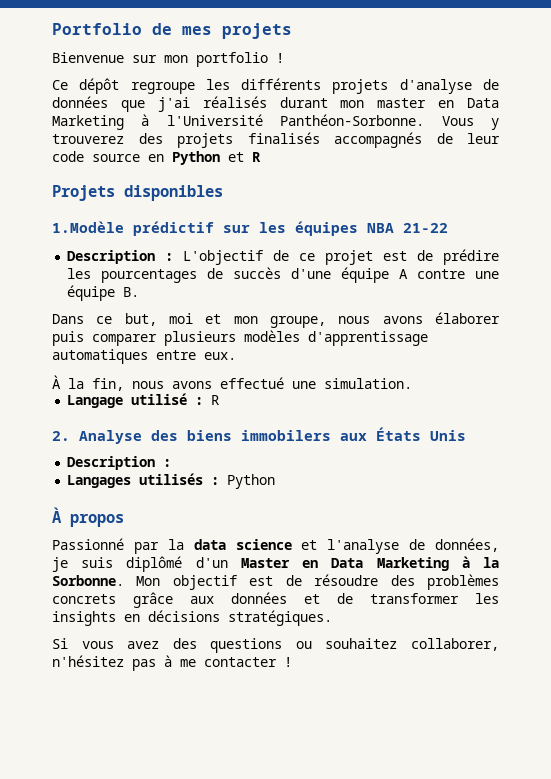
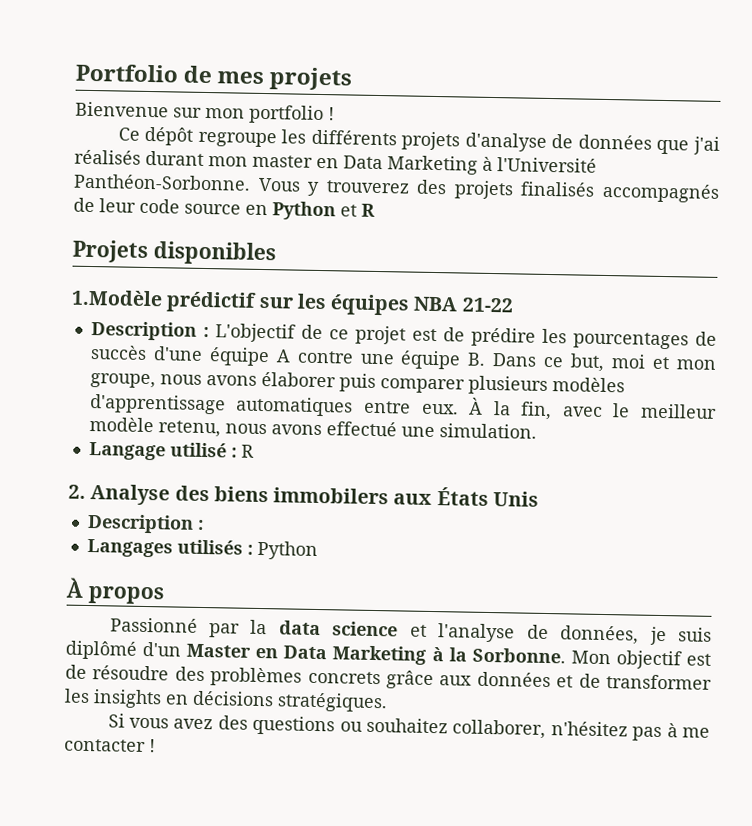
- Description : L'objectif de ce projet est de prédire les pourcentages de succès d'une équipe A contre une équipe B.
- Dans ce but, moi et mon groupe, nous avons élaborer puis comparer plusieurs modèles d'apprentissage automatiques entre eux.
- À la fin, nous avons effectué une simulation.
+ Description : L'objectif de ce projet est de prédire les pourcentages de succès d'une équipe A contre une équipe B. Dans ce but, moi et mon groupe, nous avons élaborer puis comparer plusieurs modèles d'apprentissage automatiques entre eux. À la fin, avec le meilleur modèle retenu, nous avons effectué une simulation.

